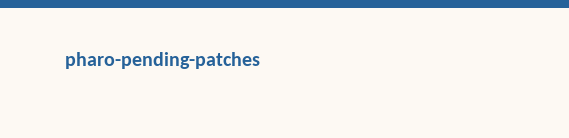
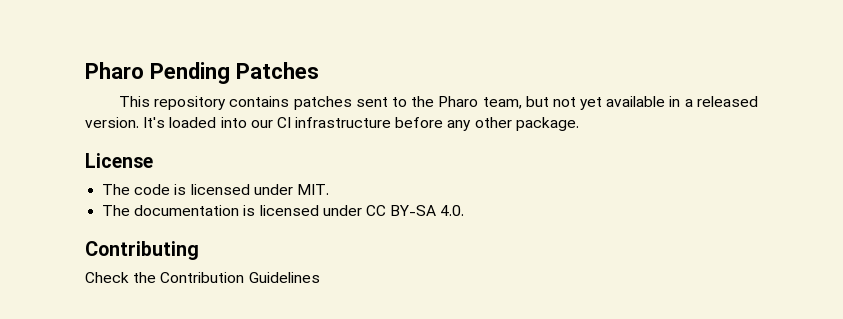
- pharo-pending-patches
+ Pharo Pending Patches
+ This repository contains patches sent to the Pharo team, but not yet available in a released version. It's loaded into our CI infrastructure before any other package.
+ License
+ The code is licensed under MIT.
+ The documentation is licensed under CC BY-SA 4.0.
+ Contributing
+ Check the Contribution Guidelines

